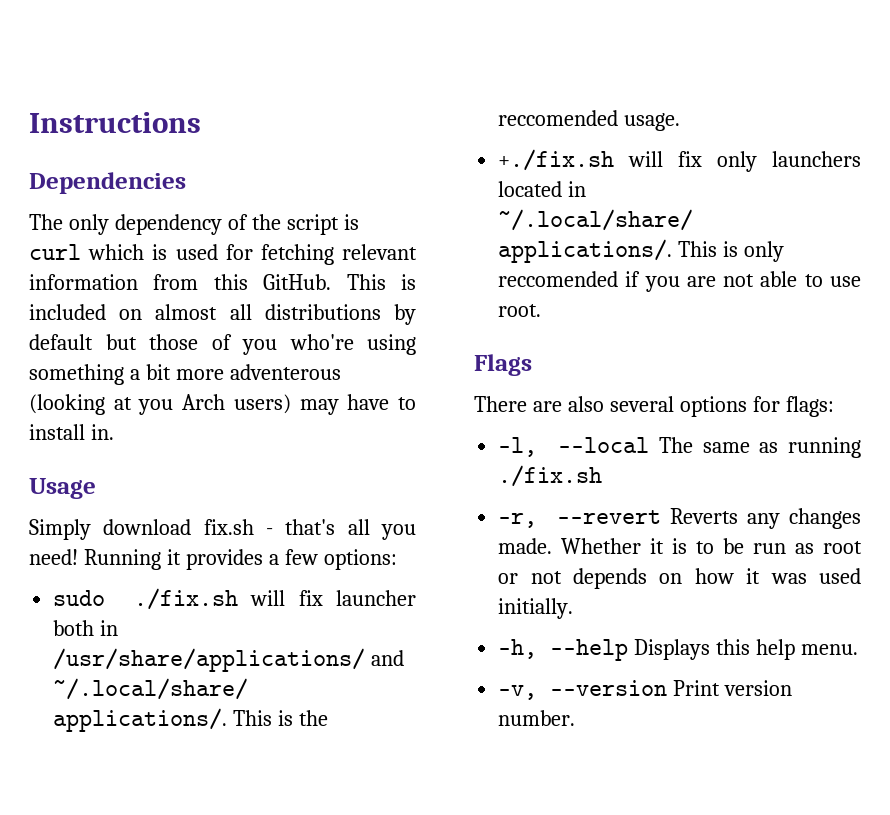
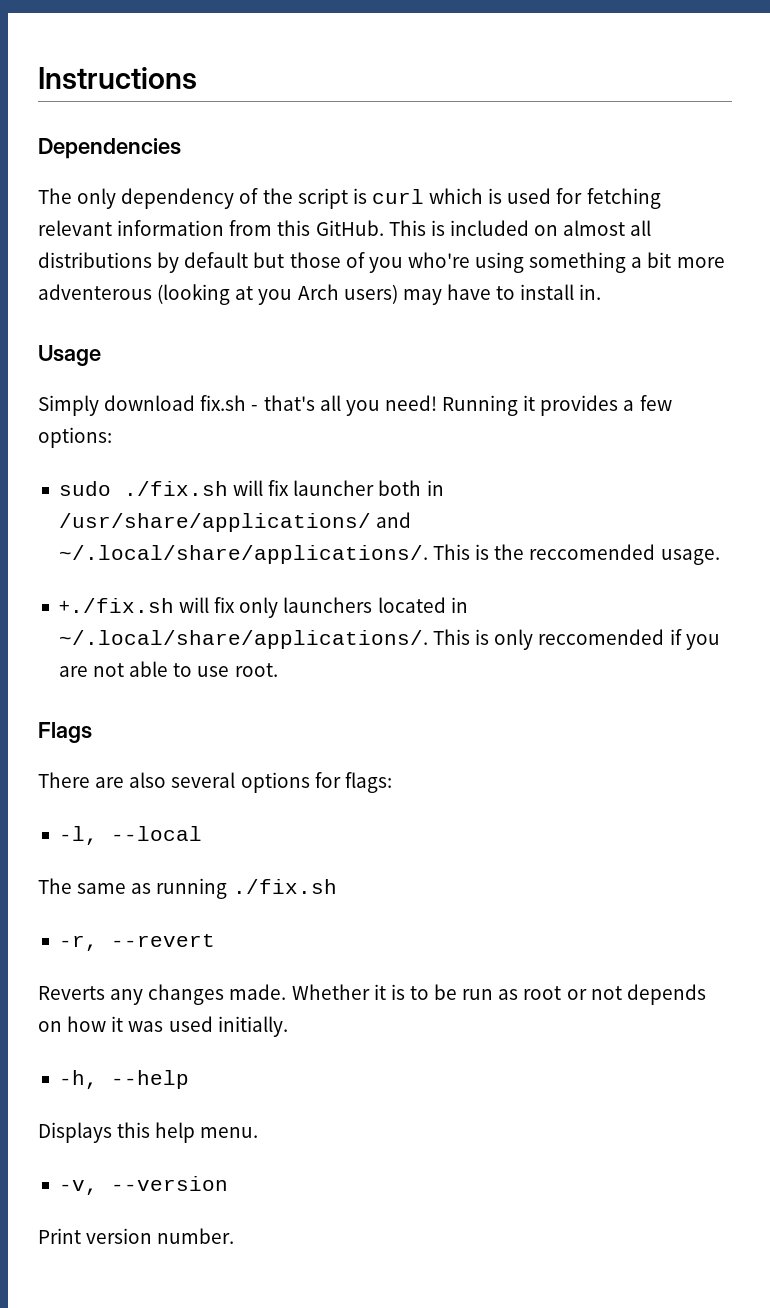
- -l, --local The same as running ./fix.sh
+ -l, --local
+ The same as running ./fix.sh
- -r, --revert Reverts any changes made.
+ -r, --revert
+ Reverts any changes made.
- -h, --help Displays this help menu.
+ -h, --help
+ Displays this help menu.
- -v, --version Print version number.
+ -v, --version
+ Print version number.

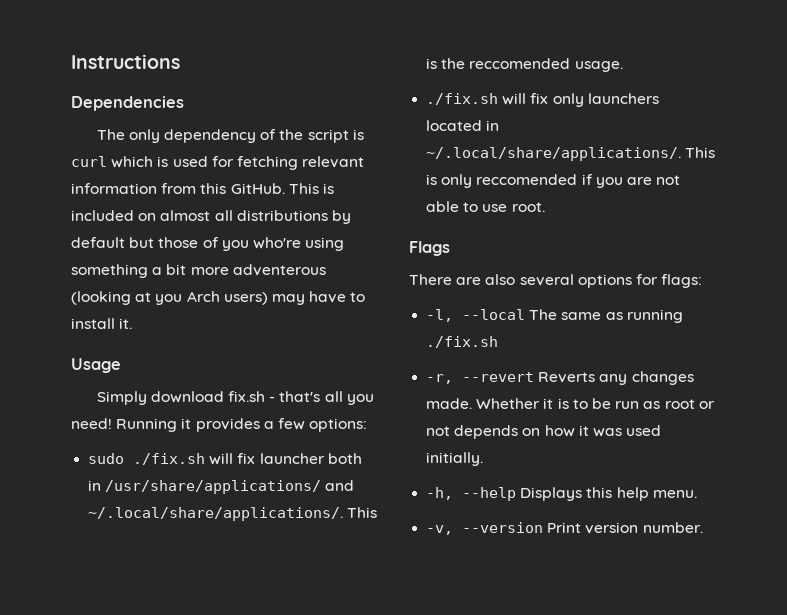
- This is included on almost all distributions by default but those of you who're using something a bit more adventerous (looking at you Arch users) may have to install in.
+ This is included on almost all distributions by default but those of you who're using something a bit more adventerous (looking at you Arch users) may have to install it.
- +./fix.sh will fix only launchers located in ~/.local/share/applications/. This is only reccomended if you are not able to use root.
+ ./fix.sh will fix only launchers located in ~/.local/share/applications/. This is only reccomended if you are not able to use root.
- -l, --local
- The same as running ./fix.sh
+ -l, --local The same as running ./fix.sh
- -r, --revert
- Reverts any changes made.
+ -r, --revert Reverts any changes made.
- -h, --help
- Displays this help menu.
+ -h, --help Displays this help menu.
- -v, --version
- Print version number.
+ -v, --version Print version number.

